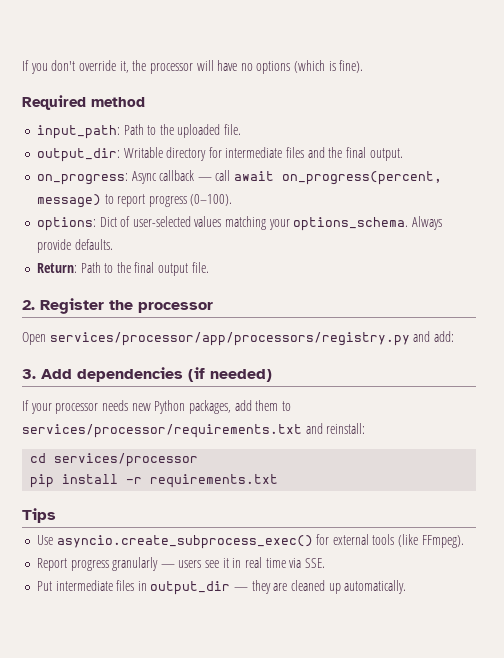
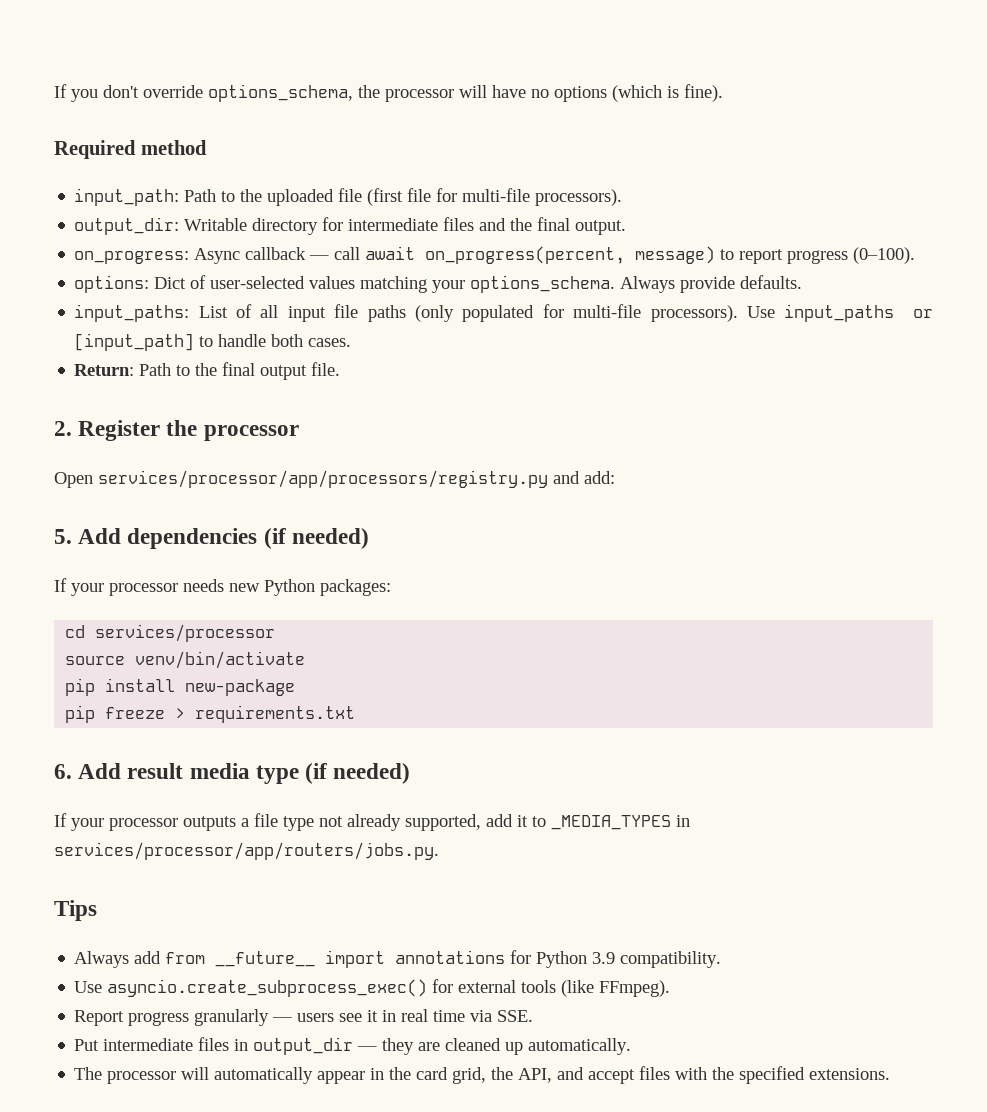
- If you don't override it, the processor will have no options (which is fine).
+ If you don't override options_schema, the processor will have no options (which is fine).
- input_path: Path to the uploaded file.
+ input_path: Path to the uploaded file (first file for multi-file processors).
+ input_paths: List of all input file paths (only populated for multi-file processors). Use input_paths or [input_path] to handle both cases.
- 3. Add dependencies (if needed)
+ 5. Add dependencies (if needed)
- If your processor needs new Python packages, add them to services/processor/requirements.txt and reinstall:
+ If your processor needs new Python packages:
+ source venv/bin/activate
- pip install -r requirements.txt
+ pip install new-package
+ pip freeze > requirements.txt
+ 6. Add result media type (if needed)
+ If your processor outputs a file type not already supported, add it to _MEDIA_TYPES in services/processor/app/routers/jobs.py.
  Tips
+ Always add from __future__ import annotations for Python 3.9 compatibility.
+ The processor will automatically appear in the card grid, the API, and accept files with the specified extensions.

